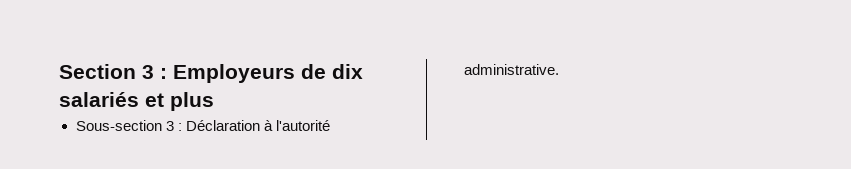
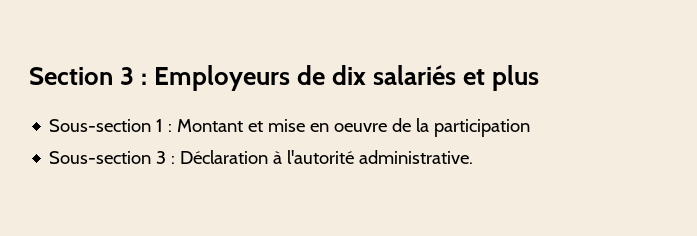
+ Sous-section 1 : Montant et mise en oeuvre de la participation

